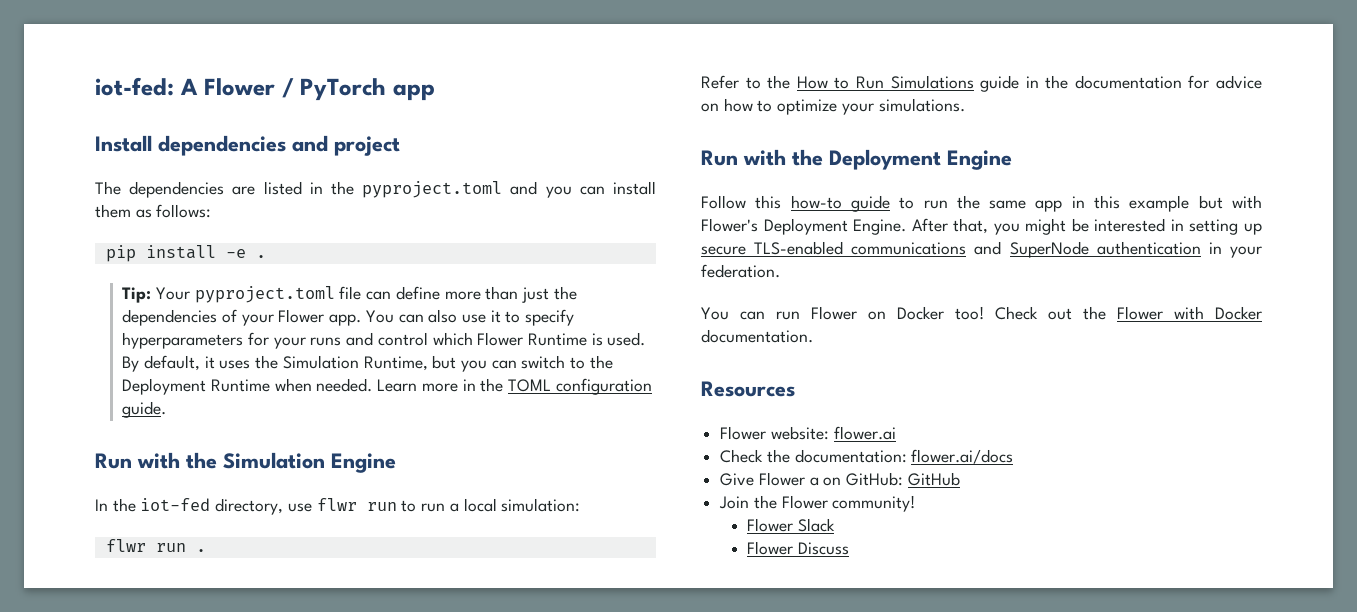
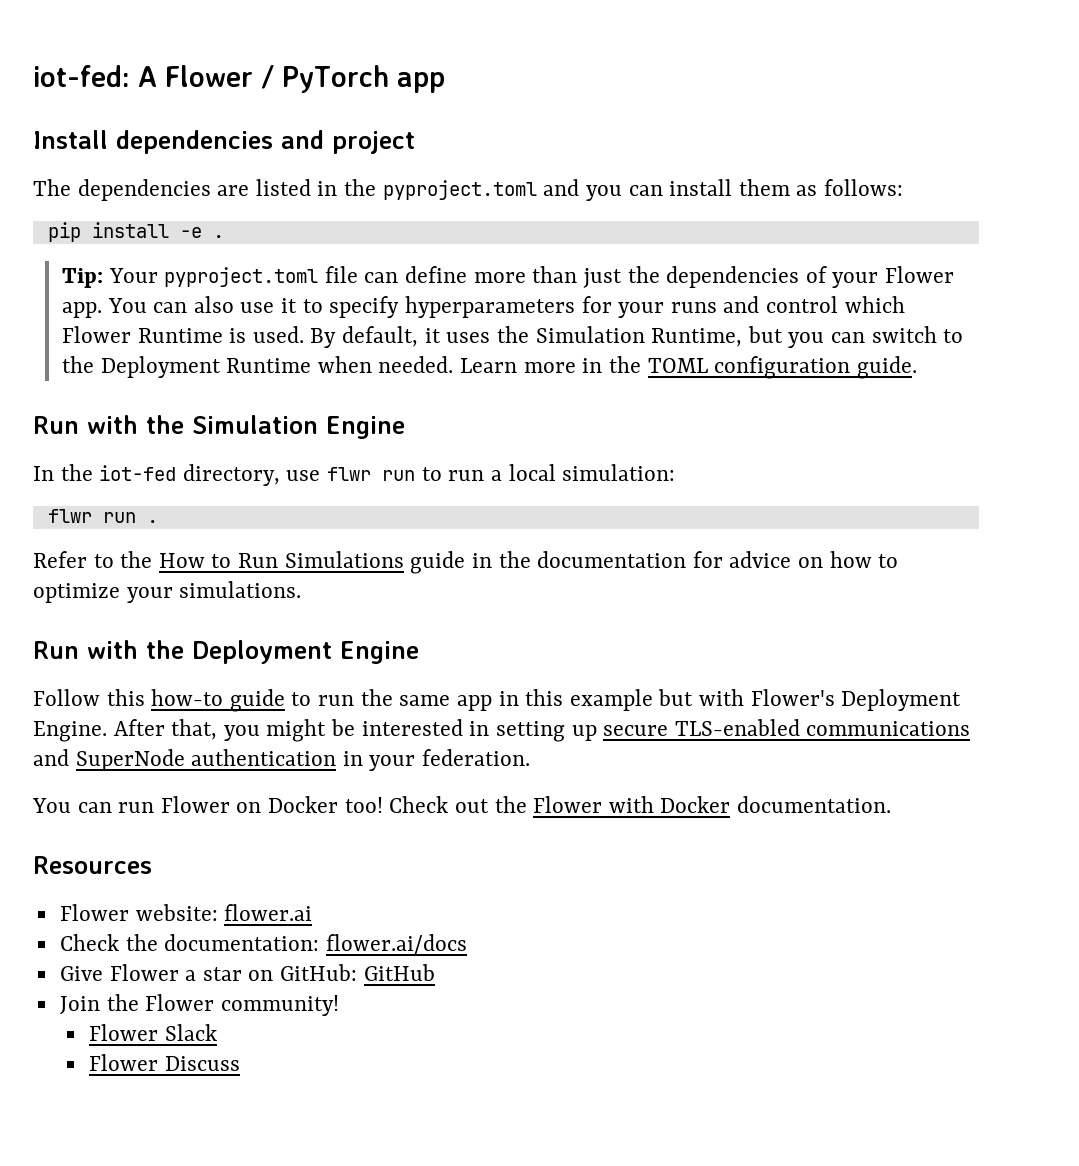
- Give Flower a on GitHub: GitHub
+ Give Flower a star on GitHub: GitHub

